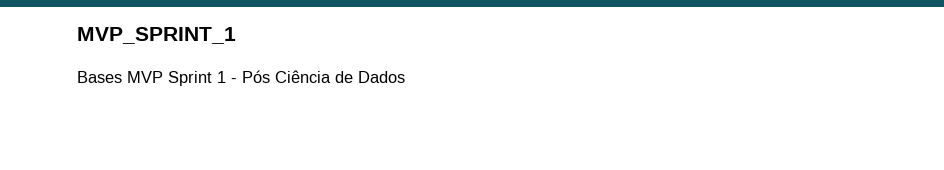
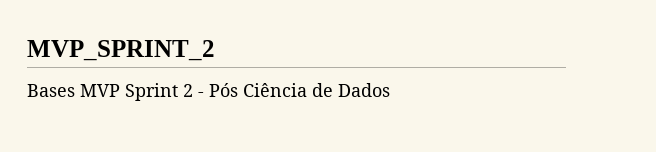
- MVP_SPRINT_1
+ MVP_SPRINT_2
- Bases MVP Sprint 1 - Pós Ciência de Dados
+ Bases MVP Sprint 2 - Pós Ciência de Dados

